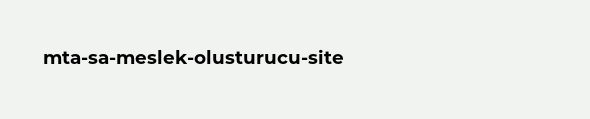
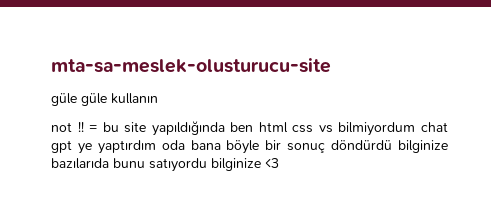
+ güle güle kullanın
+ not !! = bu site yapıldığında ben html css vs bilmiyordum chat gpt ye yaptırdım oda bana böyle bir sonuç döndürdü bilginize bazılarıda bunu satıyordu bilginize <3

